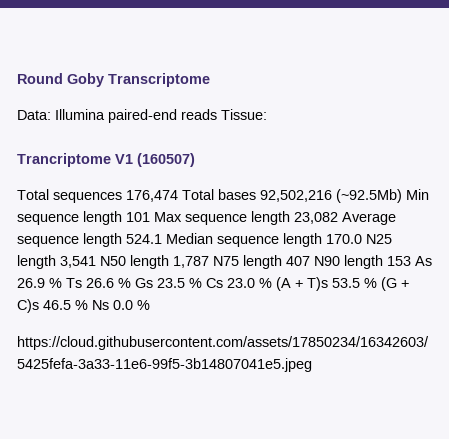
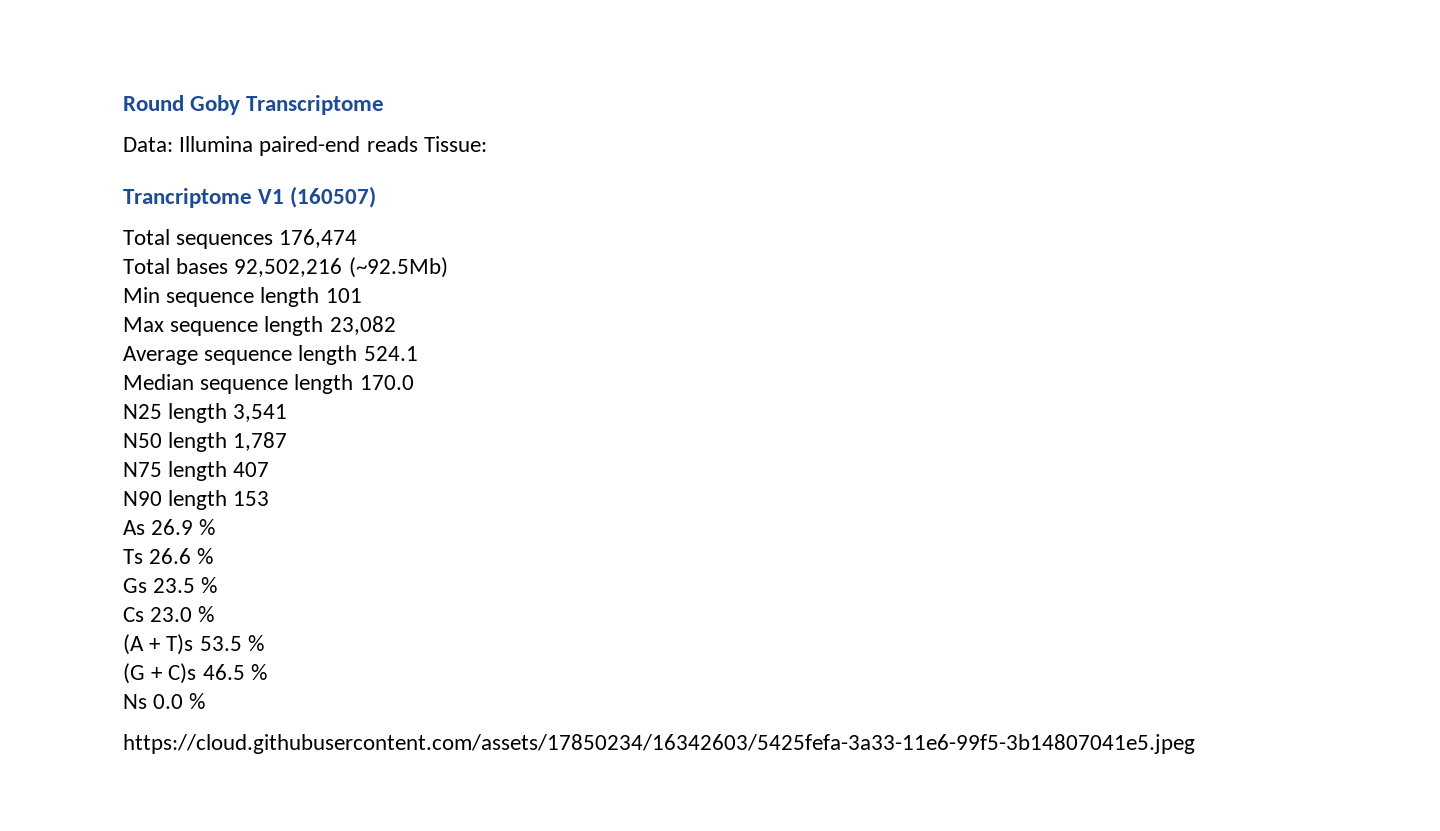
- Total sequences 176,474 Total bases 92,502,216 (~92.5Mb) Min sequence length 101 Max sequence length 23,082 Average sequence length 524.1 Median sequence length 170.0 N25 length 3,541 N50 length 1,787 N75 length 407 N90 length 153 As 26.9 % Ts 26.6 % Gs 23.5 % Cs 23.0 % (A + T)s 53.5 % (G + C)s 46.5 % Ns 0.0 %
+ Total sequences 176,474
+ Total bases 92,502,216 (~92.5Mb)
+ Min sequence length 101
+ Max sequence length 23,082
+ Average sequence length 524.1
+ Median sequence length 170.0
+ N25 length 3,541
+ N50 length 1,787
+ N75 length 407
+ N90 length 153
+ As 26.9 %
+ Ts 26.6 %
+ Gs 23.5 %
+ Cs 23.0 %
+ (A + T)s 53.5 %
+ (G + C)s 46.5 %
+ Ns 0.0 %

